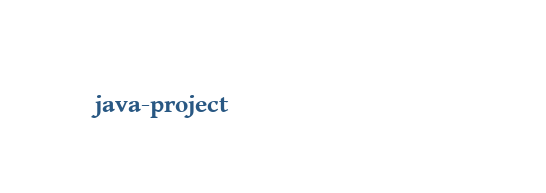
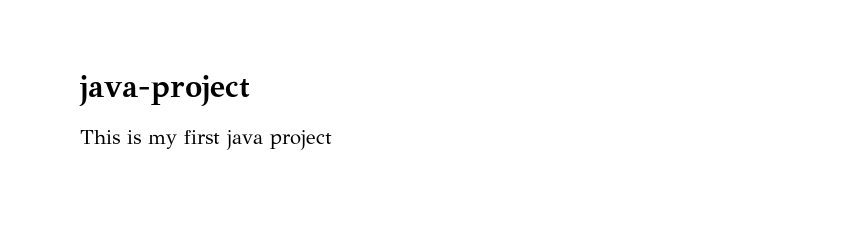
+ This is my first java project

